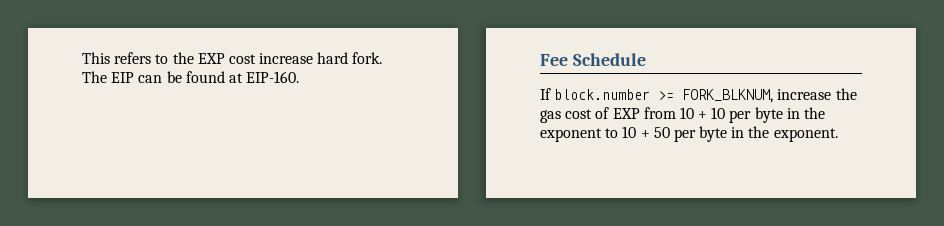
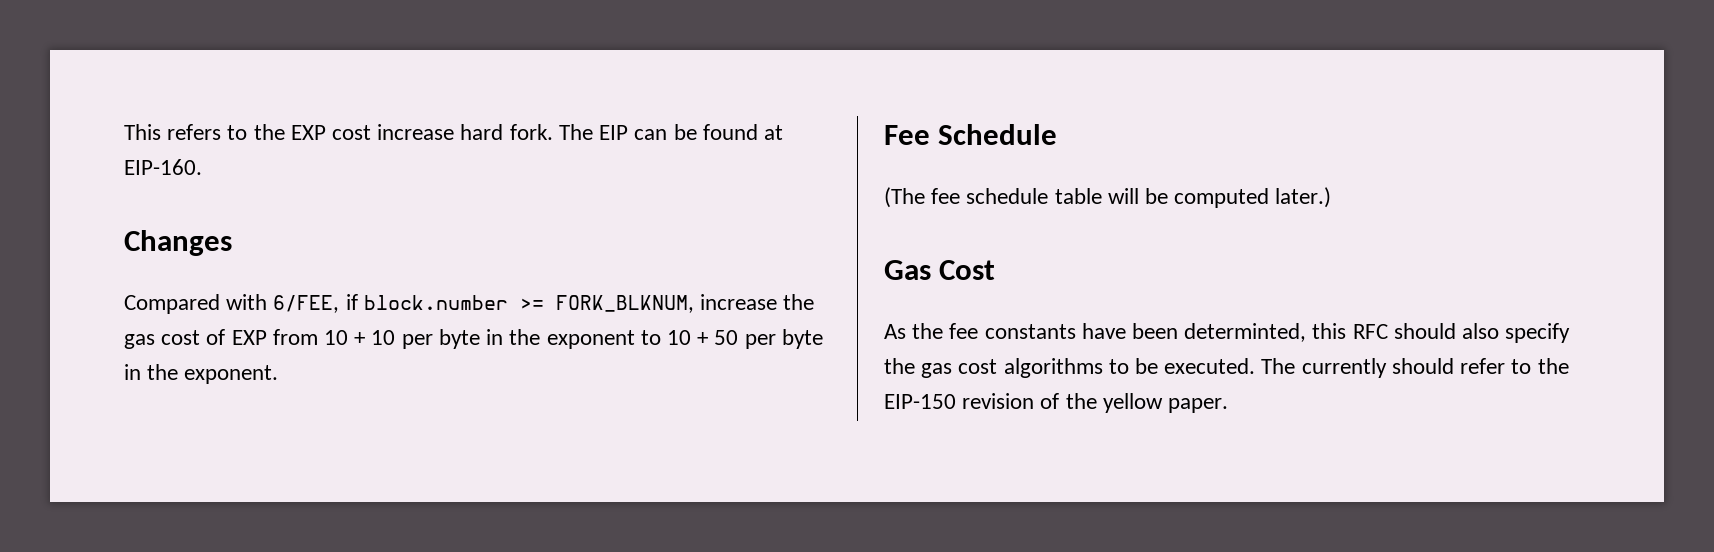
- Fee Schedule
- If block.number >= FORK_BLKNUM, increase the gas cost of EXP from 10 + 10 per byte in the exponent to 10 + 50 per byte in the exponent.
+ Changes
+ Compared with 6/FEE, if block.number >= FORK_BLKNUM, increase the gas cost of EXP from 10 + 10 per byte in the exponent to 10 + 50 per byte in the exponent.
+ Fee Schedule
+ (The fee schedule table will be computed later.)
+ Gas Cost
+ As the fee constants have been determinted, this RFC should also specify the gas cost algorithms to be executed. The currently should refer to the EIP-150 revision of the yellow paper.

